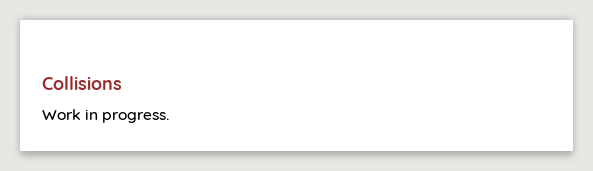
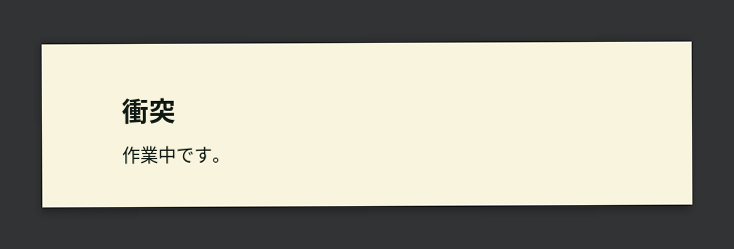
- Collisions
- Work in progress.
+ 衝突
+ 作業中です。

